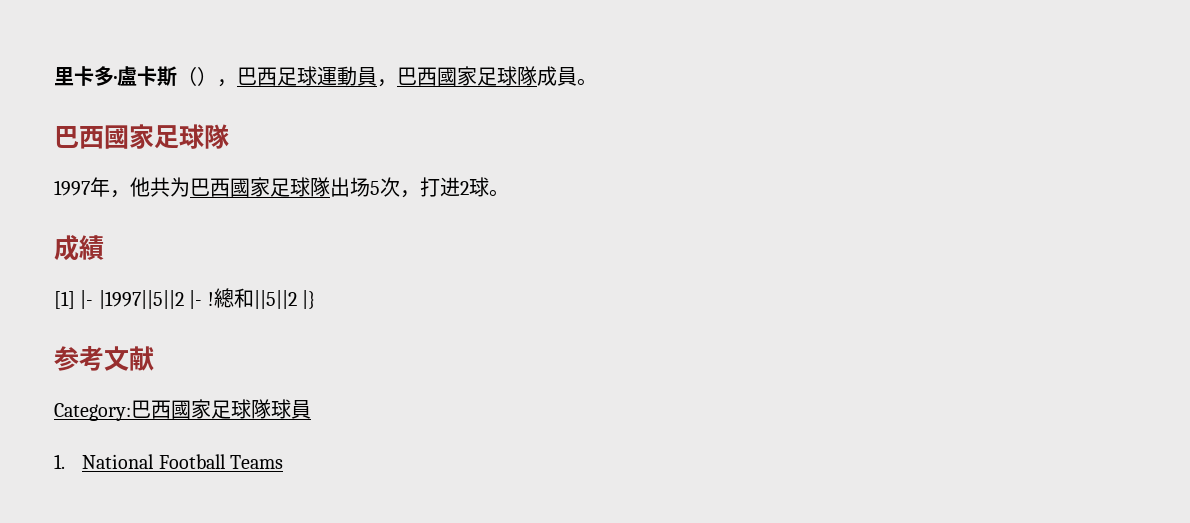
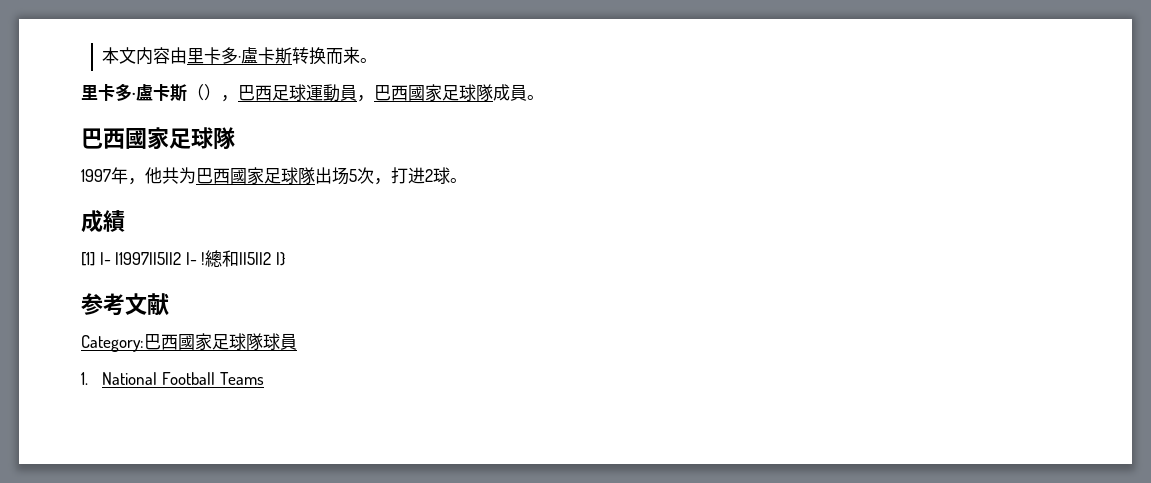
+ 本文内容由里卡多·盧卡斯转换而来。

